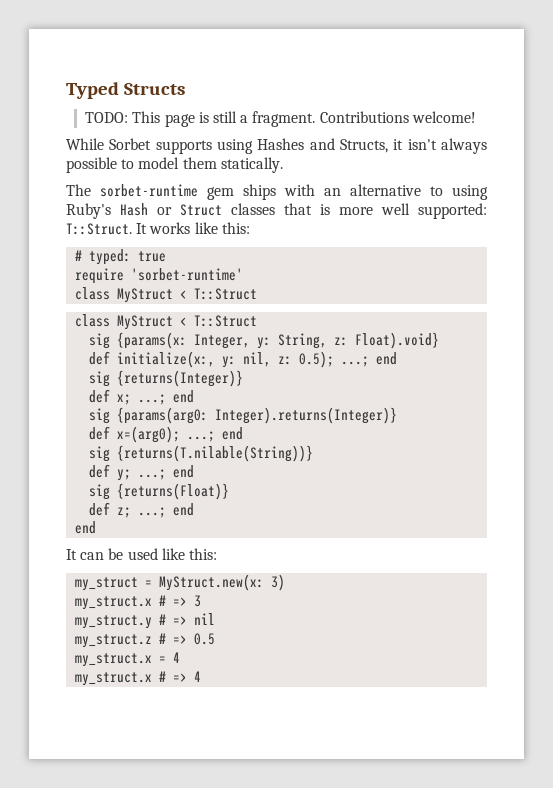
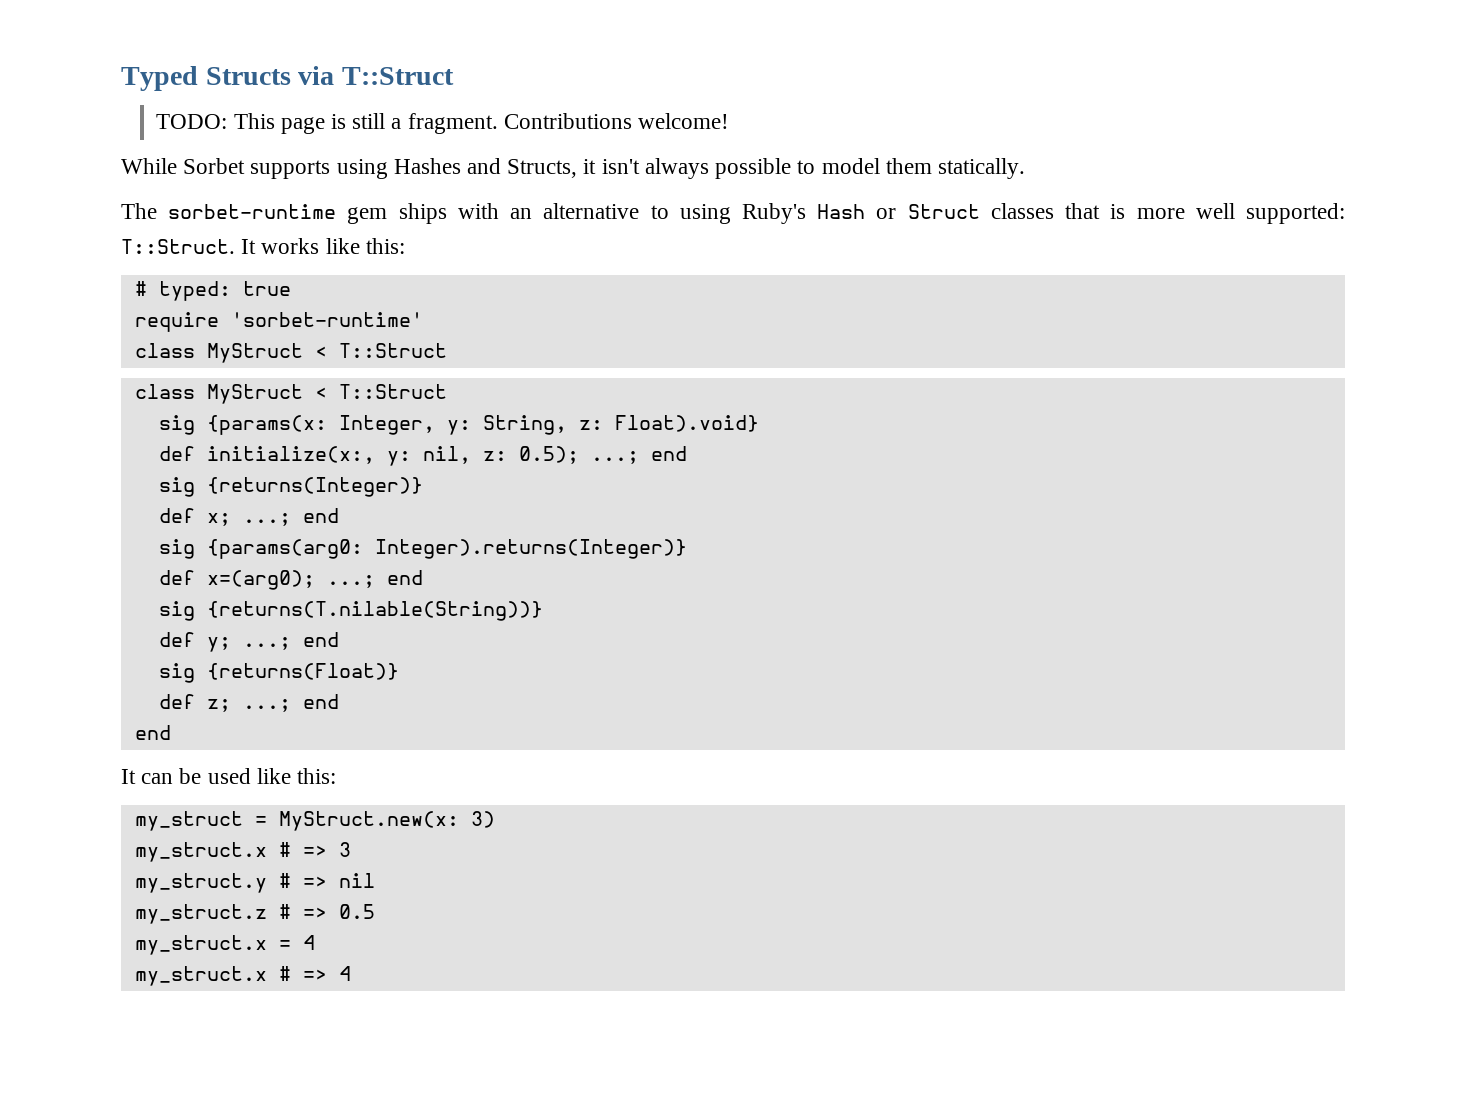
- Typed Structs
+ Typed Structs via T::Struct

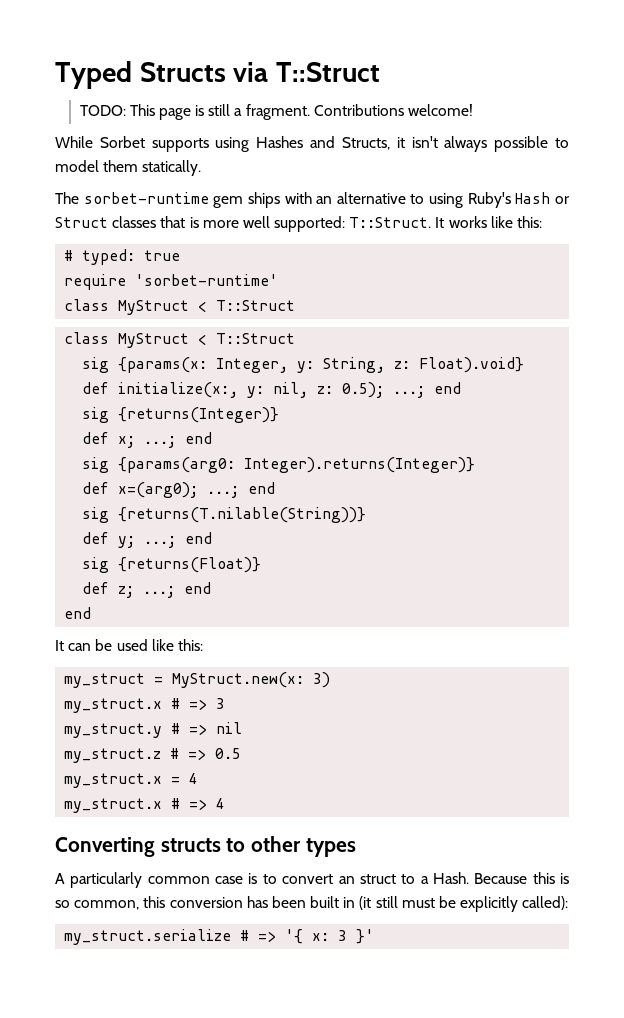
+ Converting structs to other types
+ A particularly common case is to convert an struct to a Hash. Because this is so common, this conversion has been built in (it still must be explicitly called):
+ my_struct.serialize # => '{ x: 3 }'

